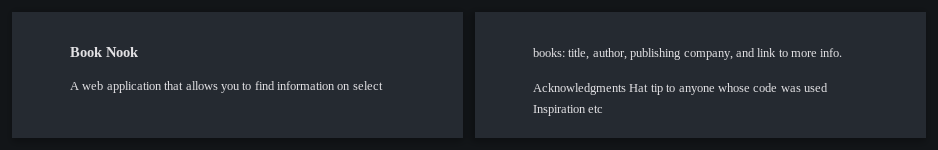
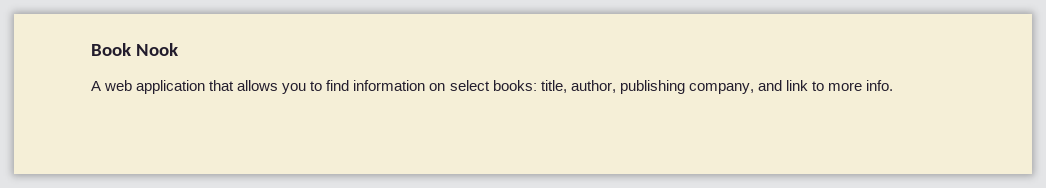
- Acknowledgments Hat tip to anyone whose code was used Inspiration etc

